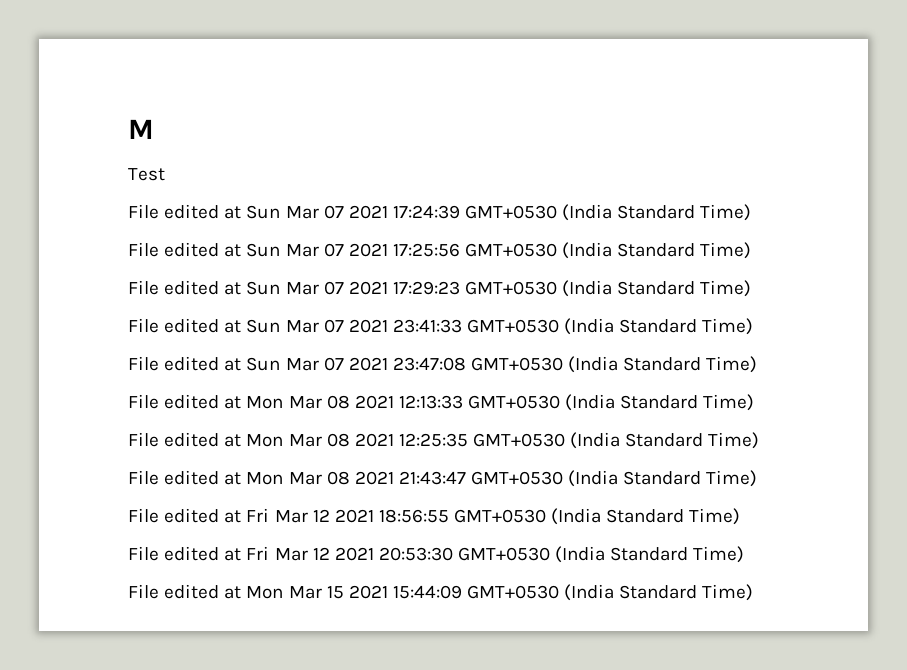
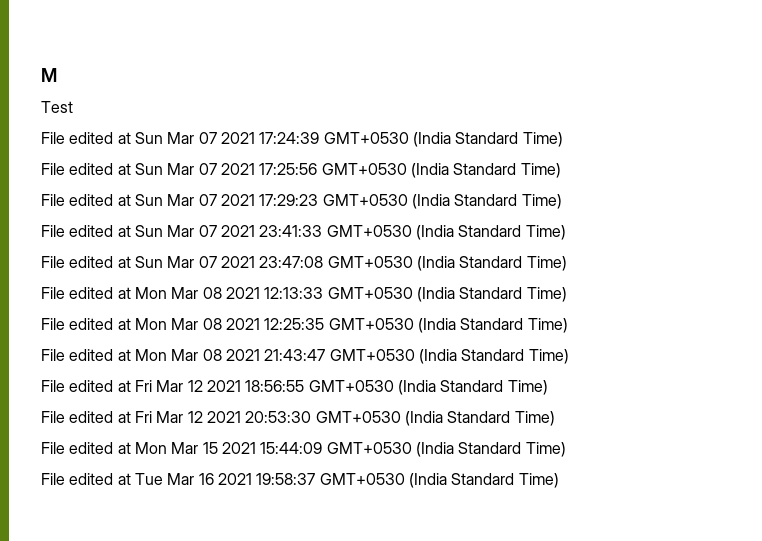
+ File edited at Tue Mar 16 2021 19:58:37 GMT+0530 (India Standard Time)

